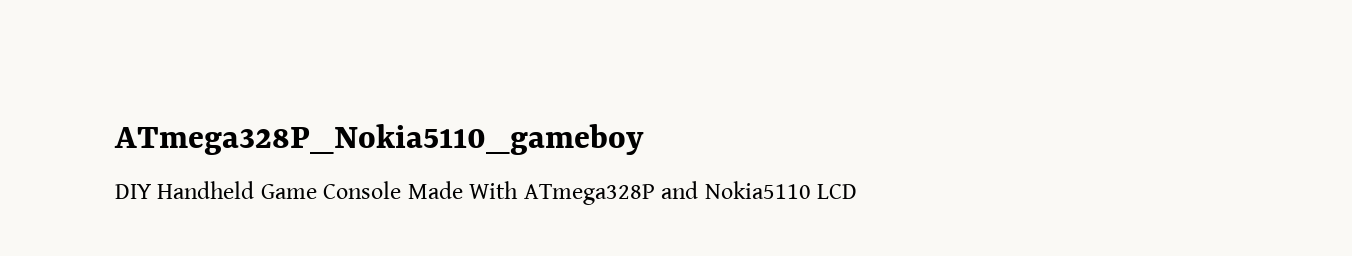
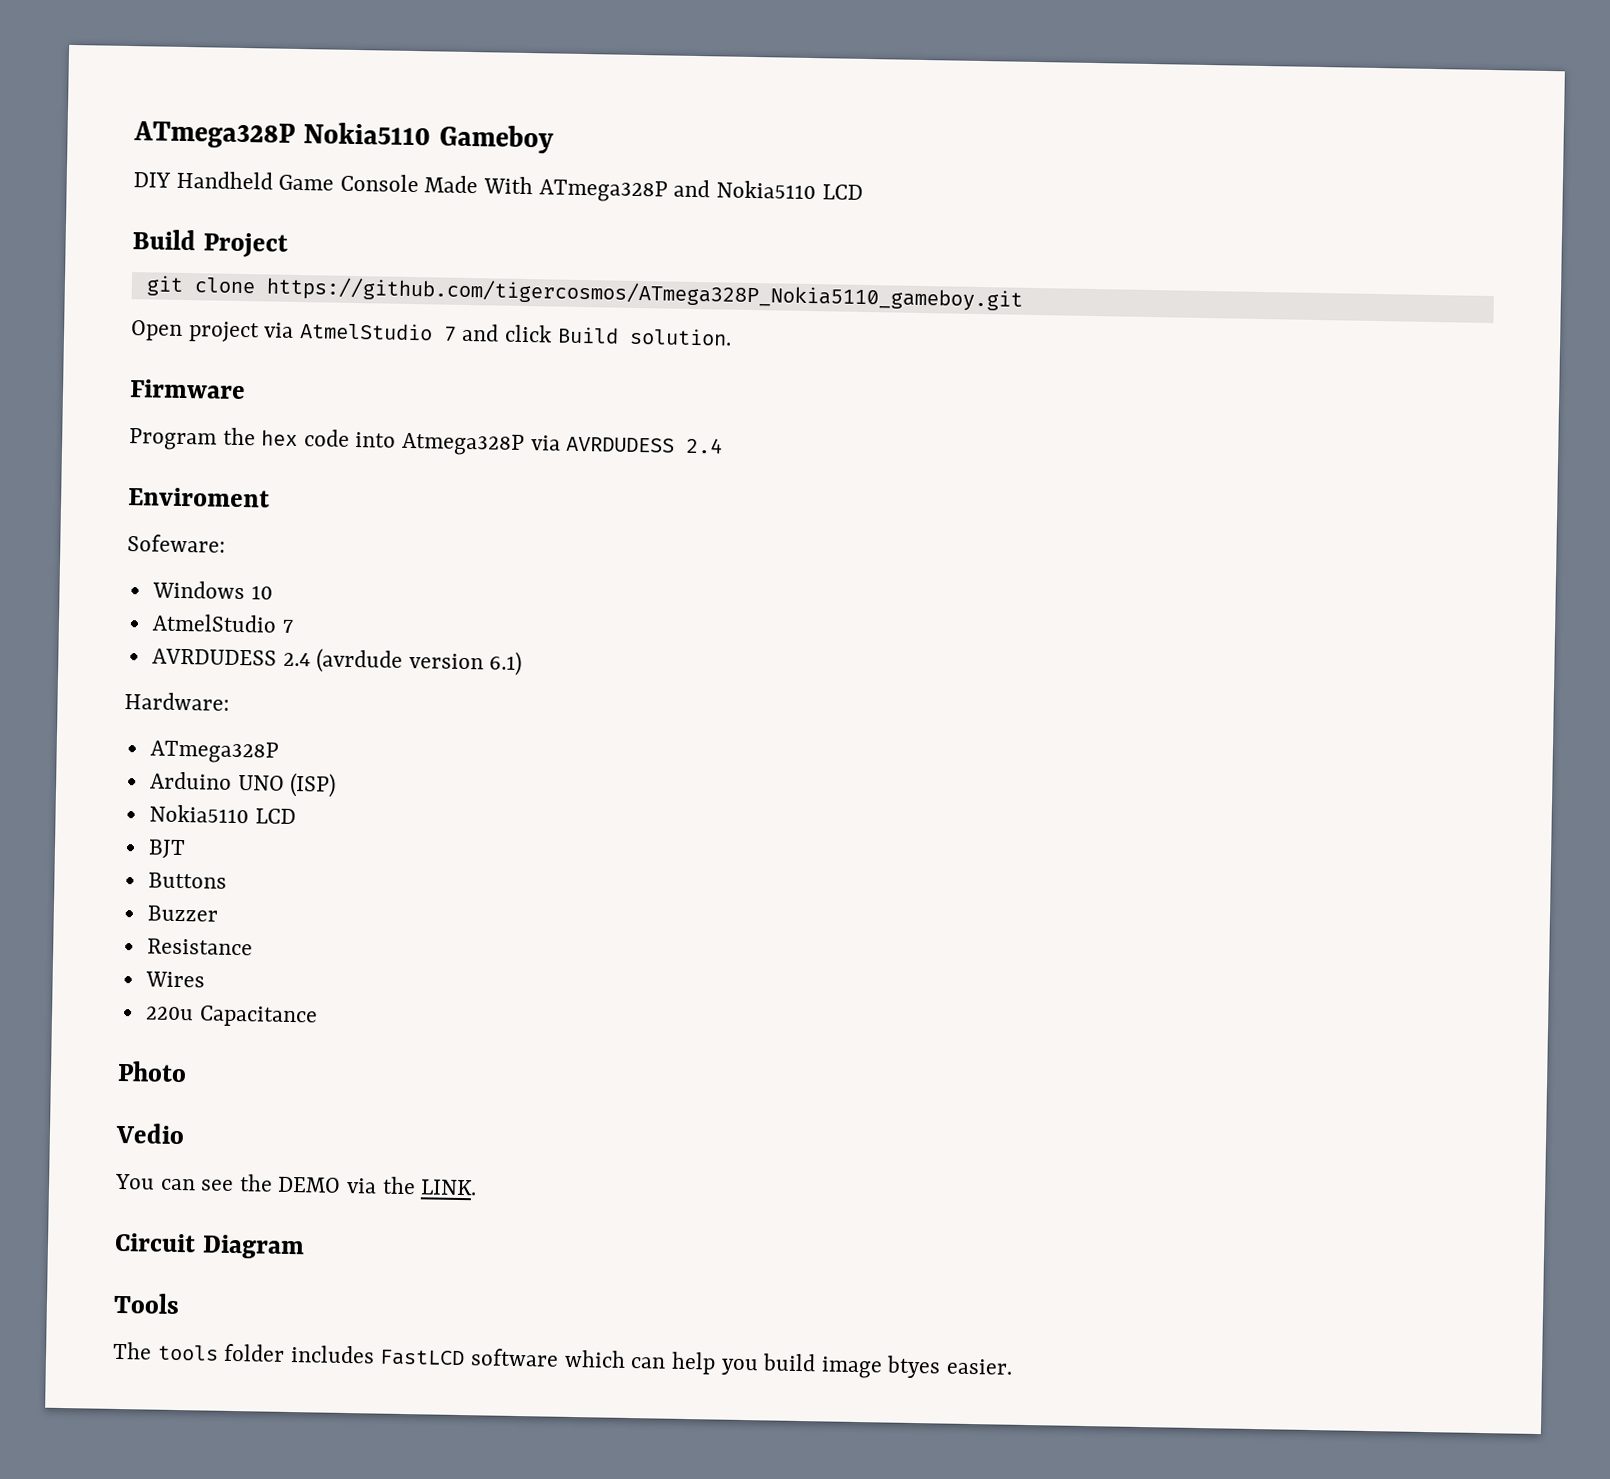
- ATmega328P_Nokia5110_gameboy
+ ATmega328P Nokia5110 Gameboy
+ Build Project
+ git clone https://github.com/tigercosmos/ATmega328P_Nokia5110_gameboy.git
+ Open project via AtmelStudio 7 and click Build solution.
+ Firmware
+ Program the hex code into Atmega328P via AVRDUDESS 2.4
+ Enviroment
+ Sofeware:
+ Windows 10
+ AtmelStudio 7
+ AVRDUDESS 2.4 (avrdude version 6.1)
+ Hardware:
+ ATmega328P
+ Arduino UNO (ISP)
+ Nokia5110 LCD
+ BJT
+ Buttons
+ Buzzer
+ Resistance
+ Wires
+ 220u Capacitance
+ Photo
+ Vedio
+ You can see the DEMO via the LINK.
+ Circuit Diagram
+ Tools
+ The tools folder includes FastLCD software which can help you build image btyes easier.

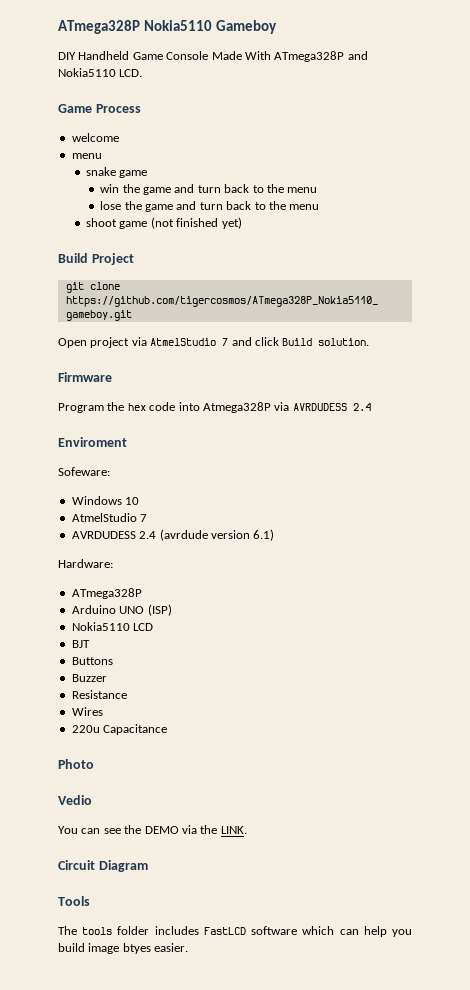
- DIY Handheld Game Console Made With ATmega328P and Nokia5110 LCD
+ DIY Handheld Game Console Made With ATmega328P and Nokia5110 LCD.
+ Game Process
+ welcome
+ menu
+ snake game
+ win the game and turn back to the menu
+ lose the game and turn back to the menu
+ shoot game (not finished yet)

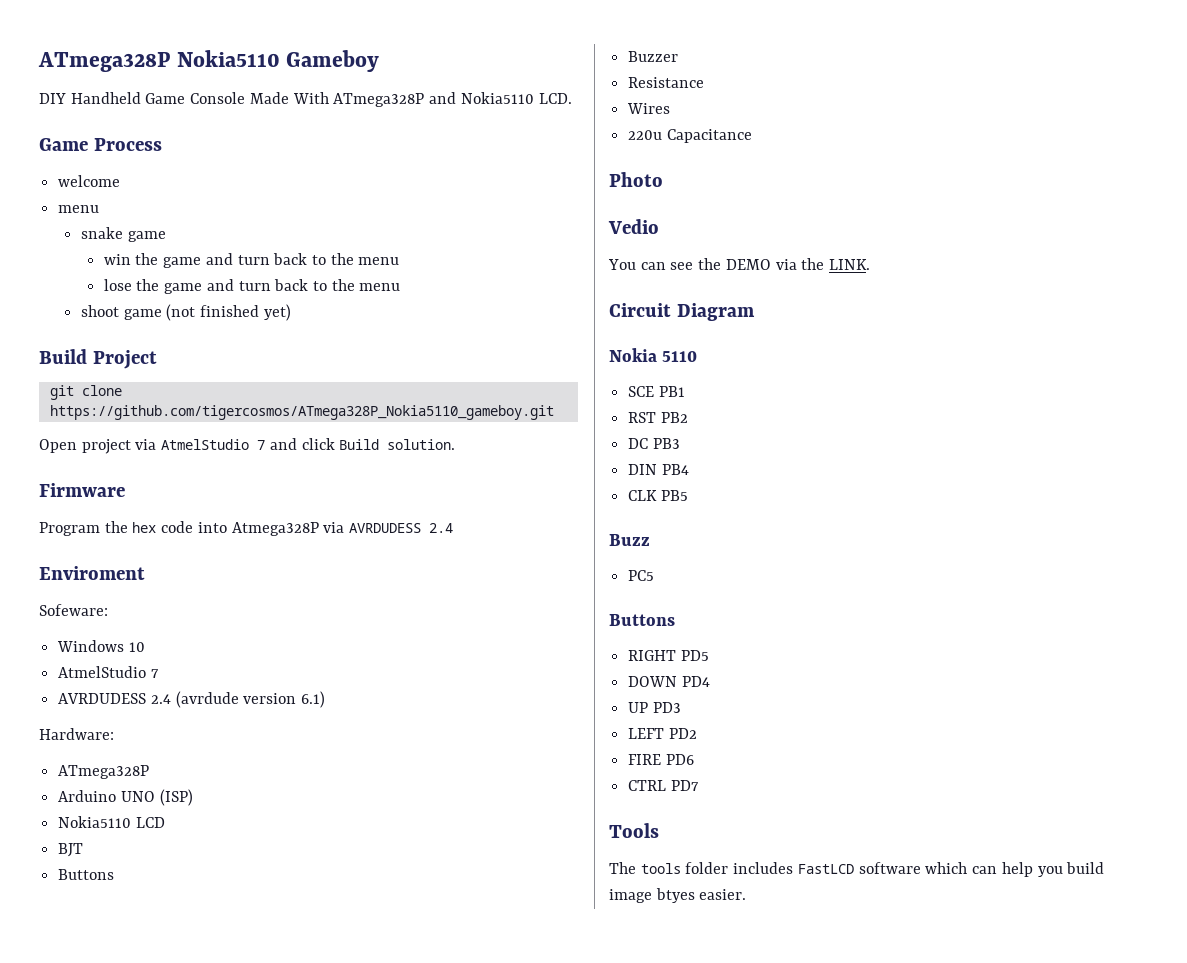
+ Nokia 5110
+ SCE PB1
+ RST PB2
+ DC PB3
+ DIN PB4
+ CLK PB5
+ Buzz
+ PC5
+ Buttons
+ RIGHT PD5
+ DOWN PD4
+ UP PD3
+ LEFT PD2
+ FIRE PD6
+ CTRL PD7

